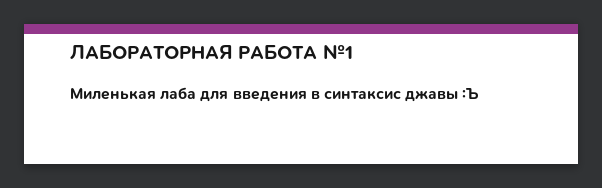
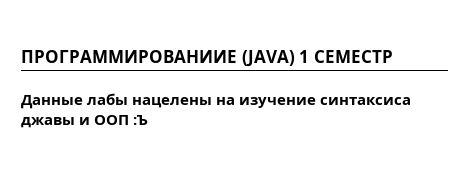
- ЛАБОРАТОРНАЯ РАБОТА №1
- Миленькая лаба для введения в синтаксис джавы :Ъ
+ ПРОГРАММИРОВАНИИЕ (JAVA) 1 СЕМЕСТР
+ Данные лабы нацелены на изучение синтаксиса джавы и ООП :Ъ

